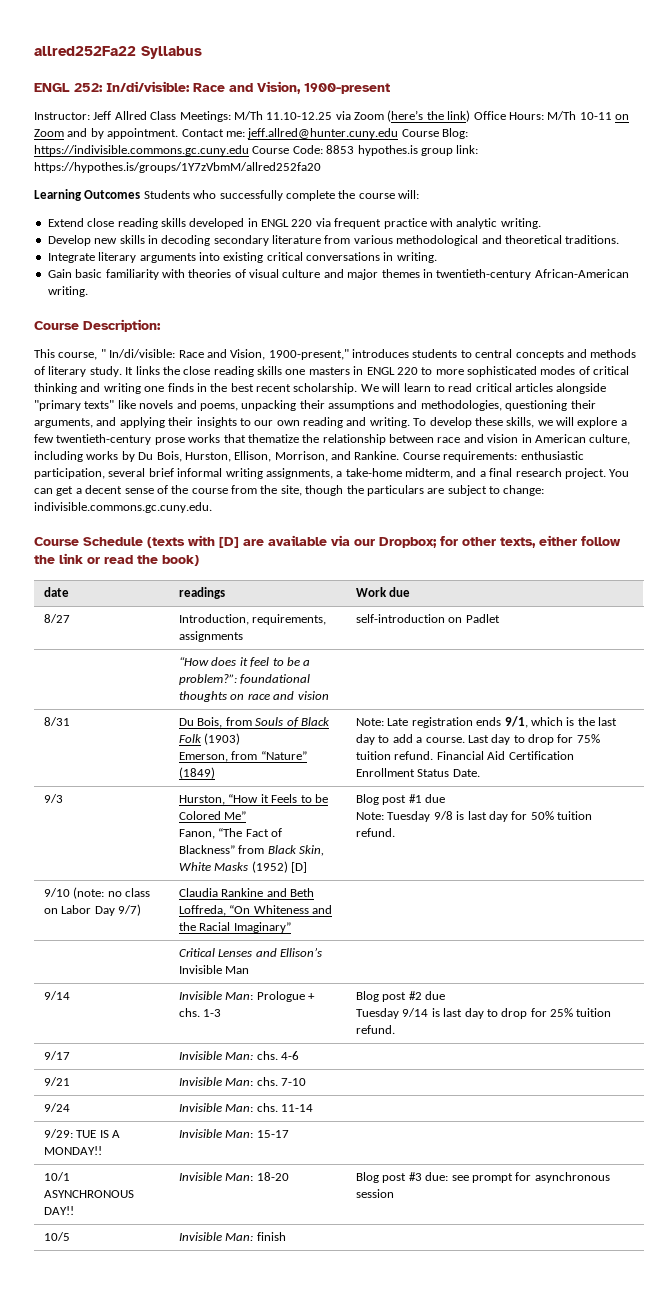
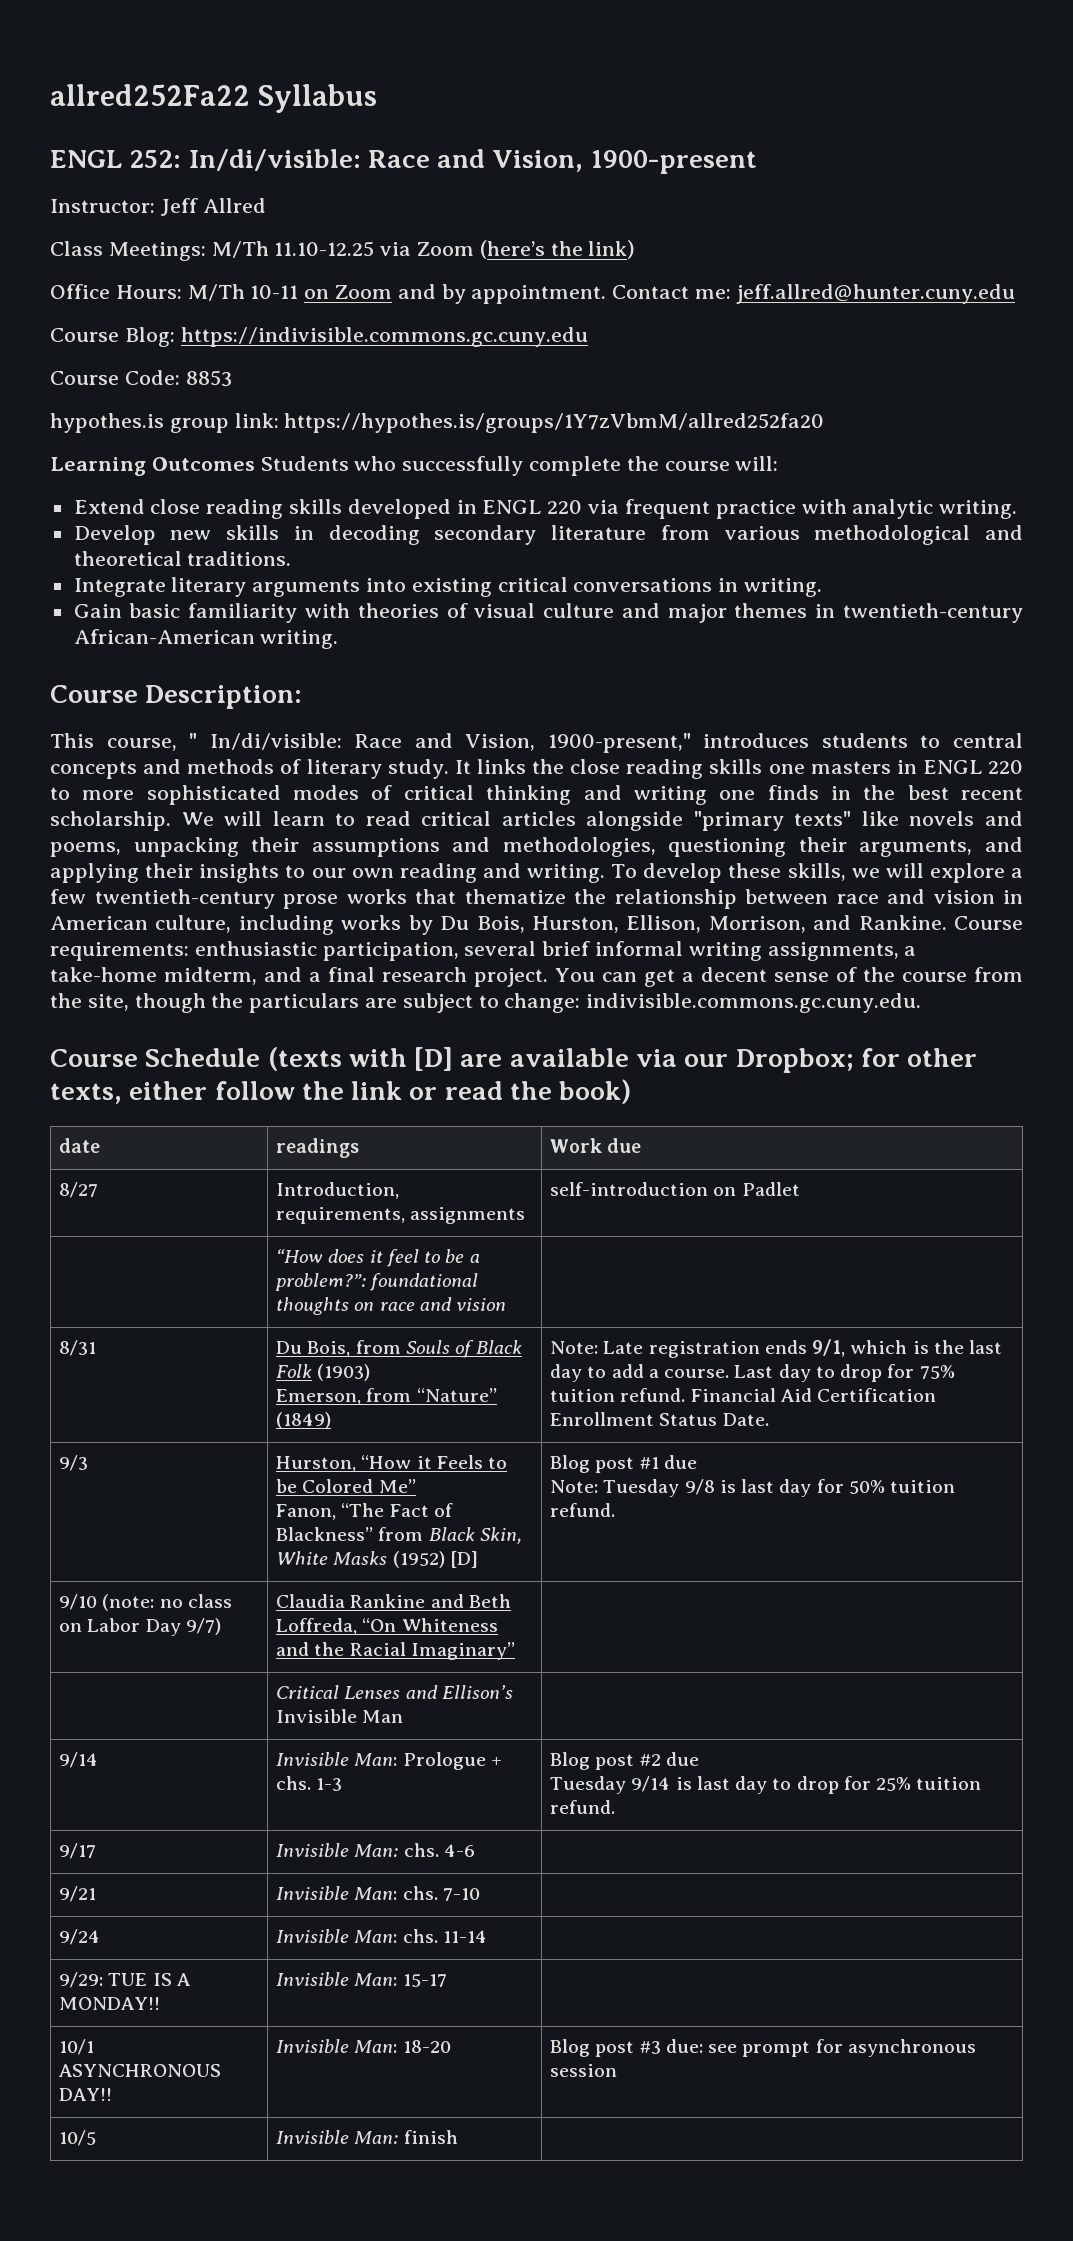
- Instructor: Jeff Allred Class Meetings: M/Th 11.10-12.25 via Zoom (here’s the link) Office Hours: M/Th 10-11 on Zoom and by appointment.
+ Instructor: Jeff Allred
+ Class Meetings: M/Th 11.10-12.25 via Zoom (here’s the link)
+ Office Hours: M/Th 10-11 on Zoom and by appointment.
- Contact me: jeff.allred@hunter.cuny.edu Course Blog: https://indivisible.commons.gc.cuny.edu Course Code: 8853 hypothes.is group link: https://hypothes.is/groups/1Y7zVbmM/allred252fa20
+ Contact me: jeff.allred@hunter.cuny.edu
+ Course Blog: https://indivisible.commons.gc.cuny.edu
+ Course Code: 8853
+ hypothes.is group link: https://hypothes.is/groups/1Y7zVbmM/allred252fa20

